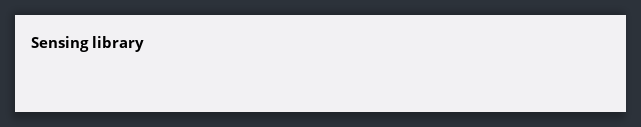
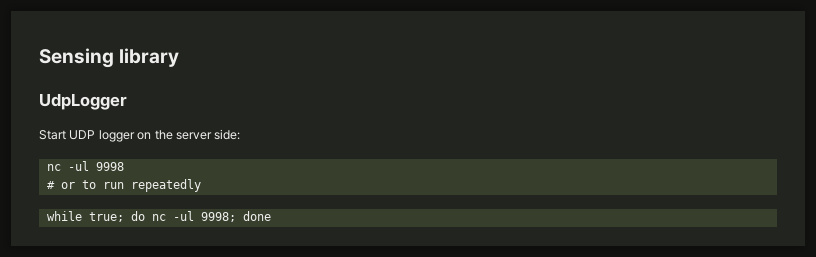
+ UdpLogger
+ Start UDP logger on the server side:
+ nc -ul 9998
+ # or to run repeatedly
+ while true; do nc -ul 9998; done

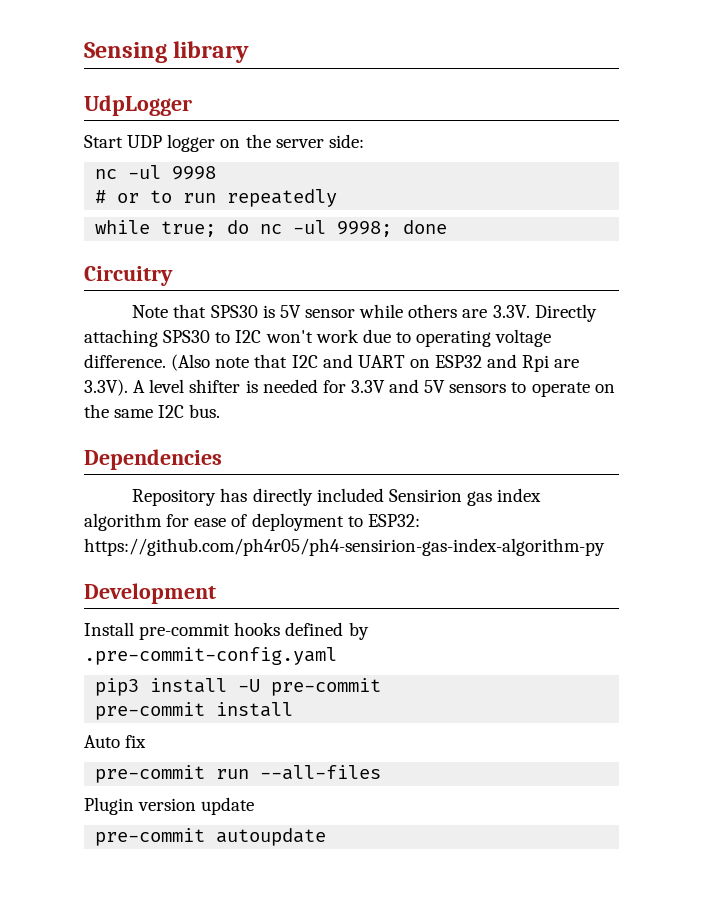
+ Circuitry
+ Note that SPS30 is 5V sensor while others are 3.3V. Directly attaching SPS30 to I2C won't work due to operating voltage difference. (Also note that I2C and UART on ESP32 and Rpi are 3.3V). A level shifter is needed for 3.3V and 5V sensors to operate on the same I2C bus.
+ Dependencies
+ Repository has directly included Sensirion gas index algorithm for ease of deployment to ESP32: https://github.com/ph4r05/ph4-sensirion-gas-index-algorithm-py
+ Development
+ Install pre-commit hooks defined by .pre-commit-config.yaml
+ pip3 install -U pre-commit
+ pre-commit install
+ Auto fix
+ pre-commit run --all-files
+ Plugin version update
+ pre-commit autoupdate

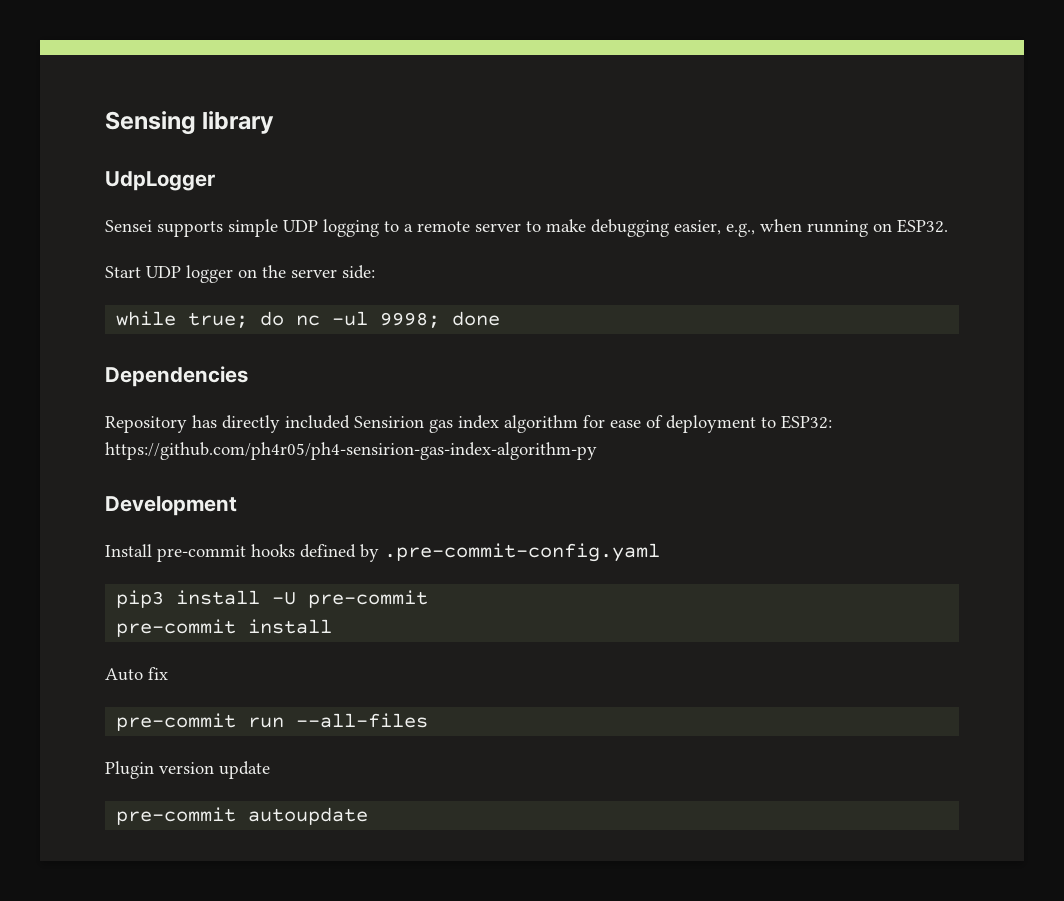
+ Sensei supports simple UDP logging to a remote server to make debugging easier, e.g., when running on ESP32.
- nc -ul 9998
- # or to run repeatedly
- Circuitry
- Note that SPS30 is 5V sensor while others are 3.3V. Directly attaching SPS30 to I2C won't work due to operating voltage difference. (Also note that I2C and UART on ESP32 and Rpi are 3.3V). A level shifter is needed for 3.3V and 5V sensors to operate on the same I2C bus.

